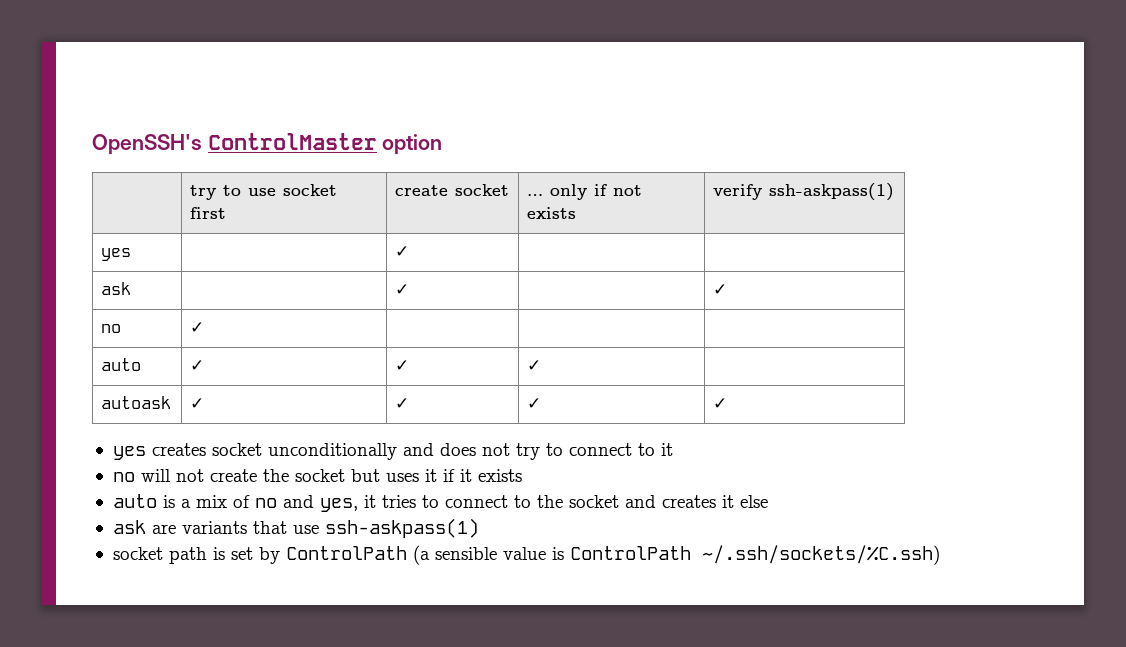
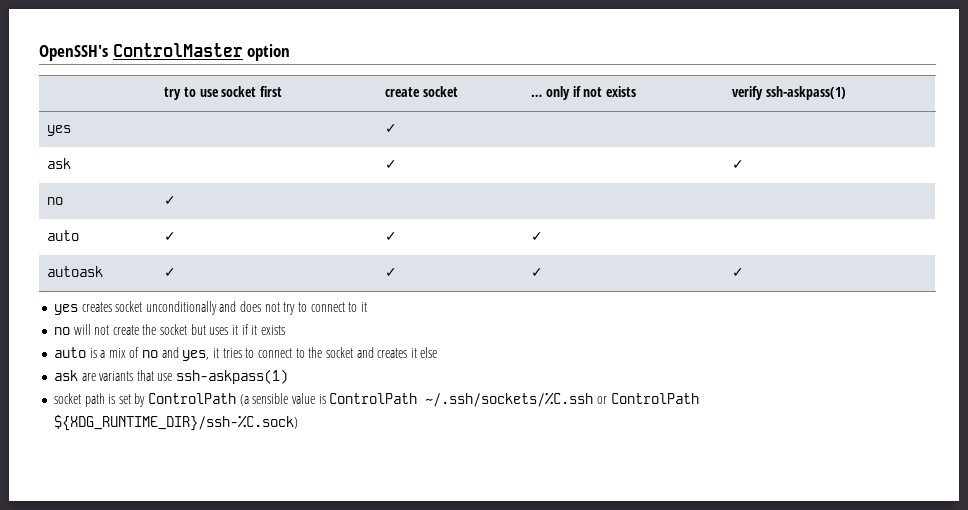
- socket path is set by ControlPath (a sensible value is ControlPath ~/.ssh/sockets/%C.ssh)
+ socket path is set by ControlPath (a sensible value is ControlPath ~/.ssh/sockets/%C.ssh or ControlPath ${XDG_RUNTIME_DIR}/ssh-%C.sock)

